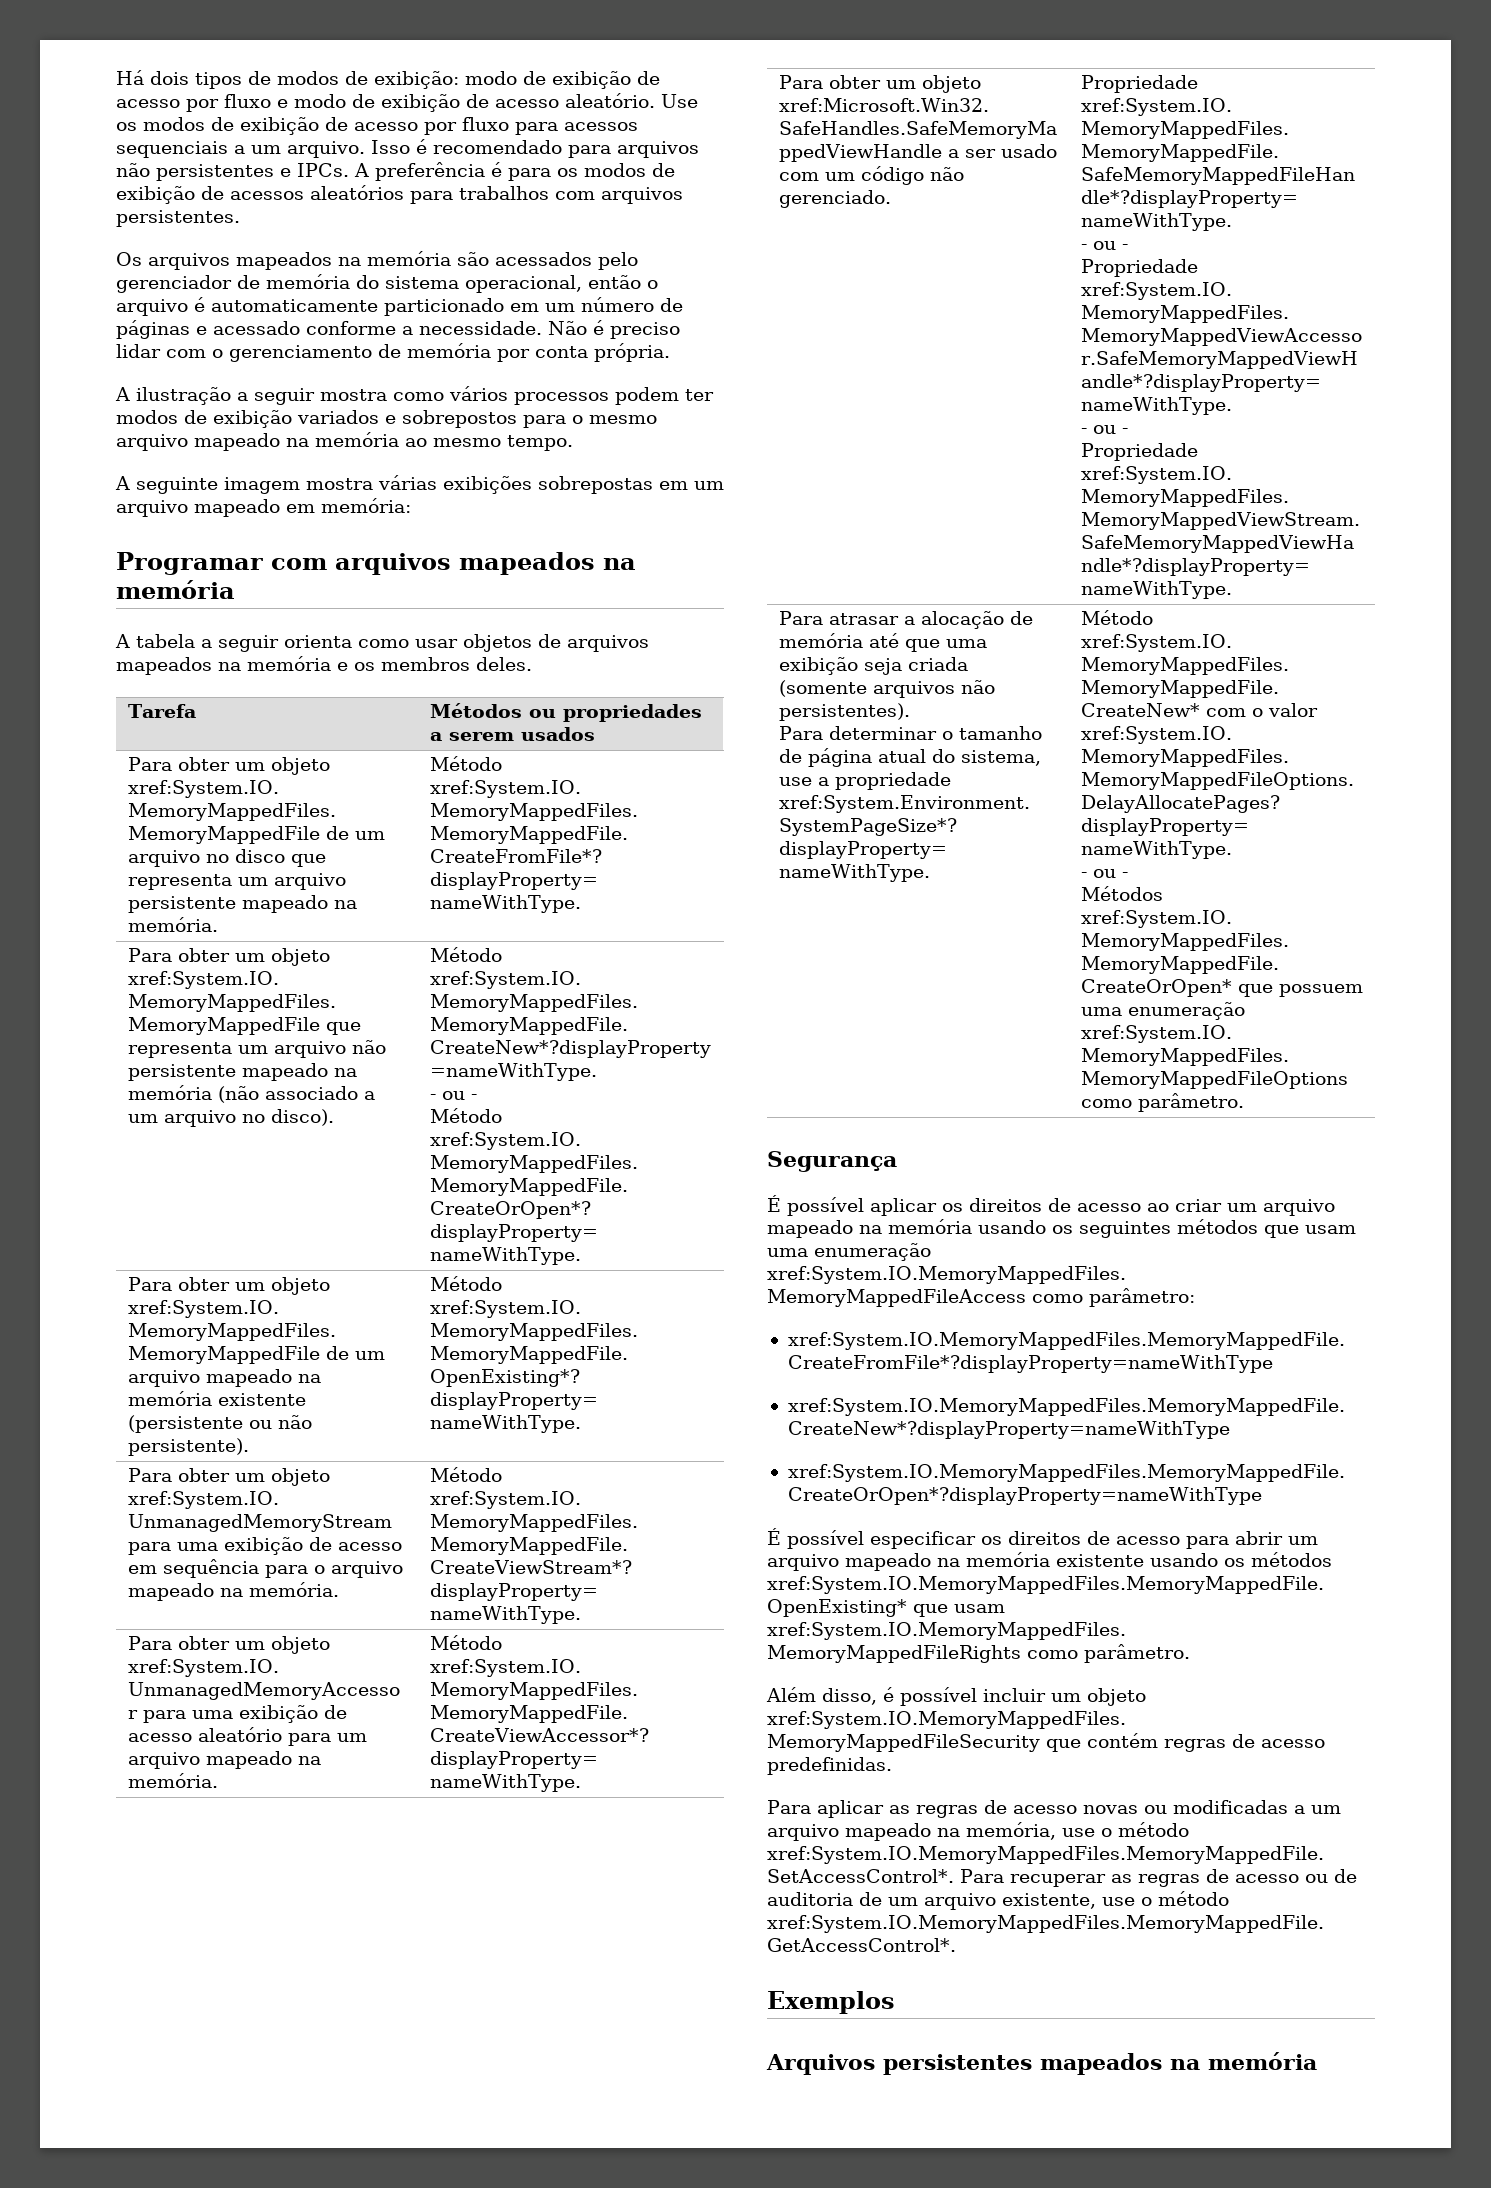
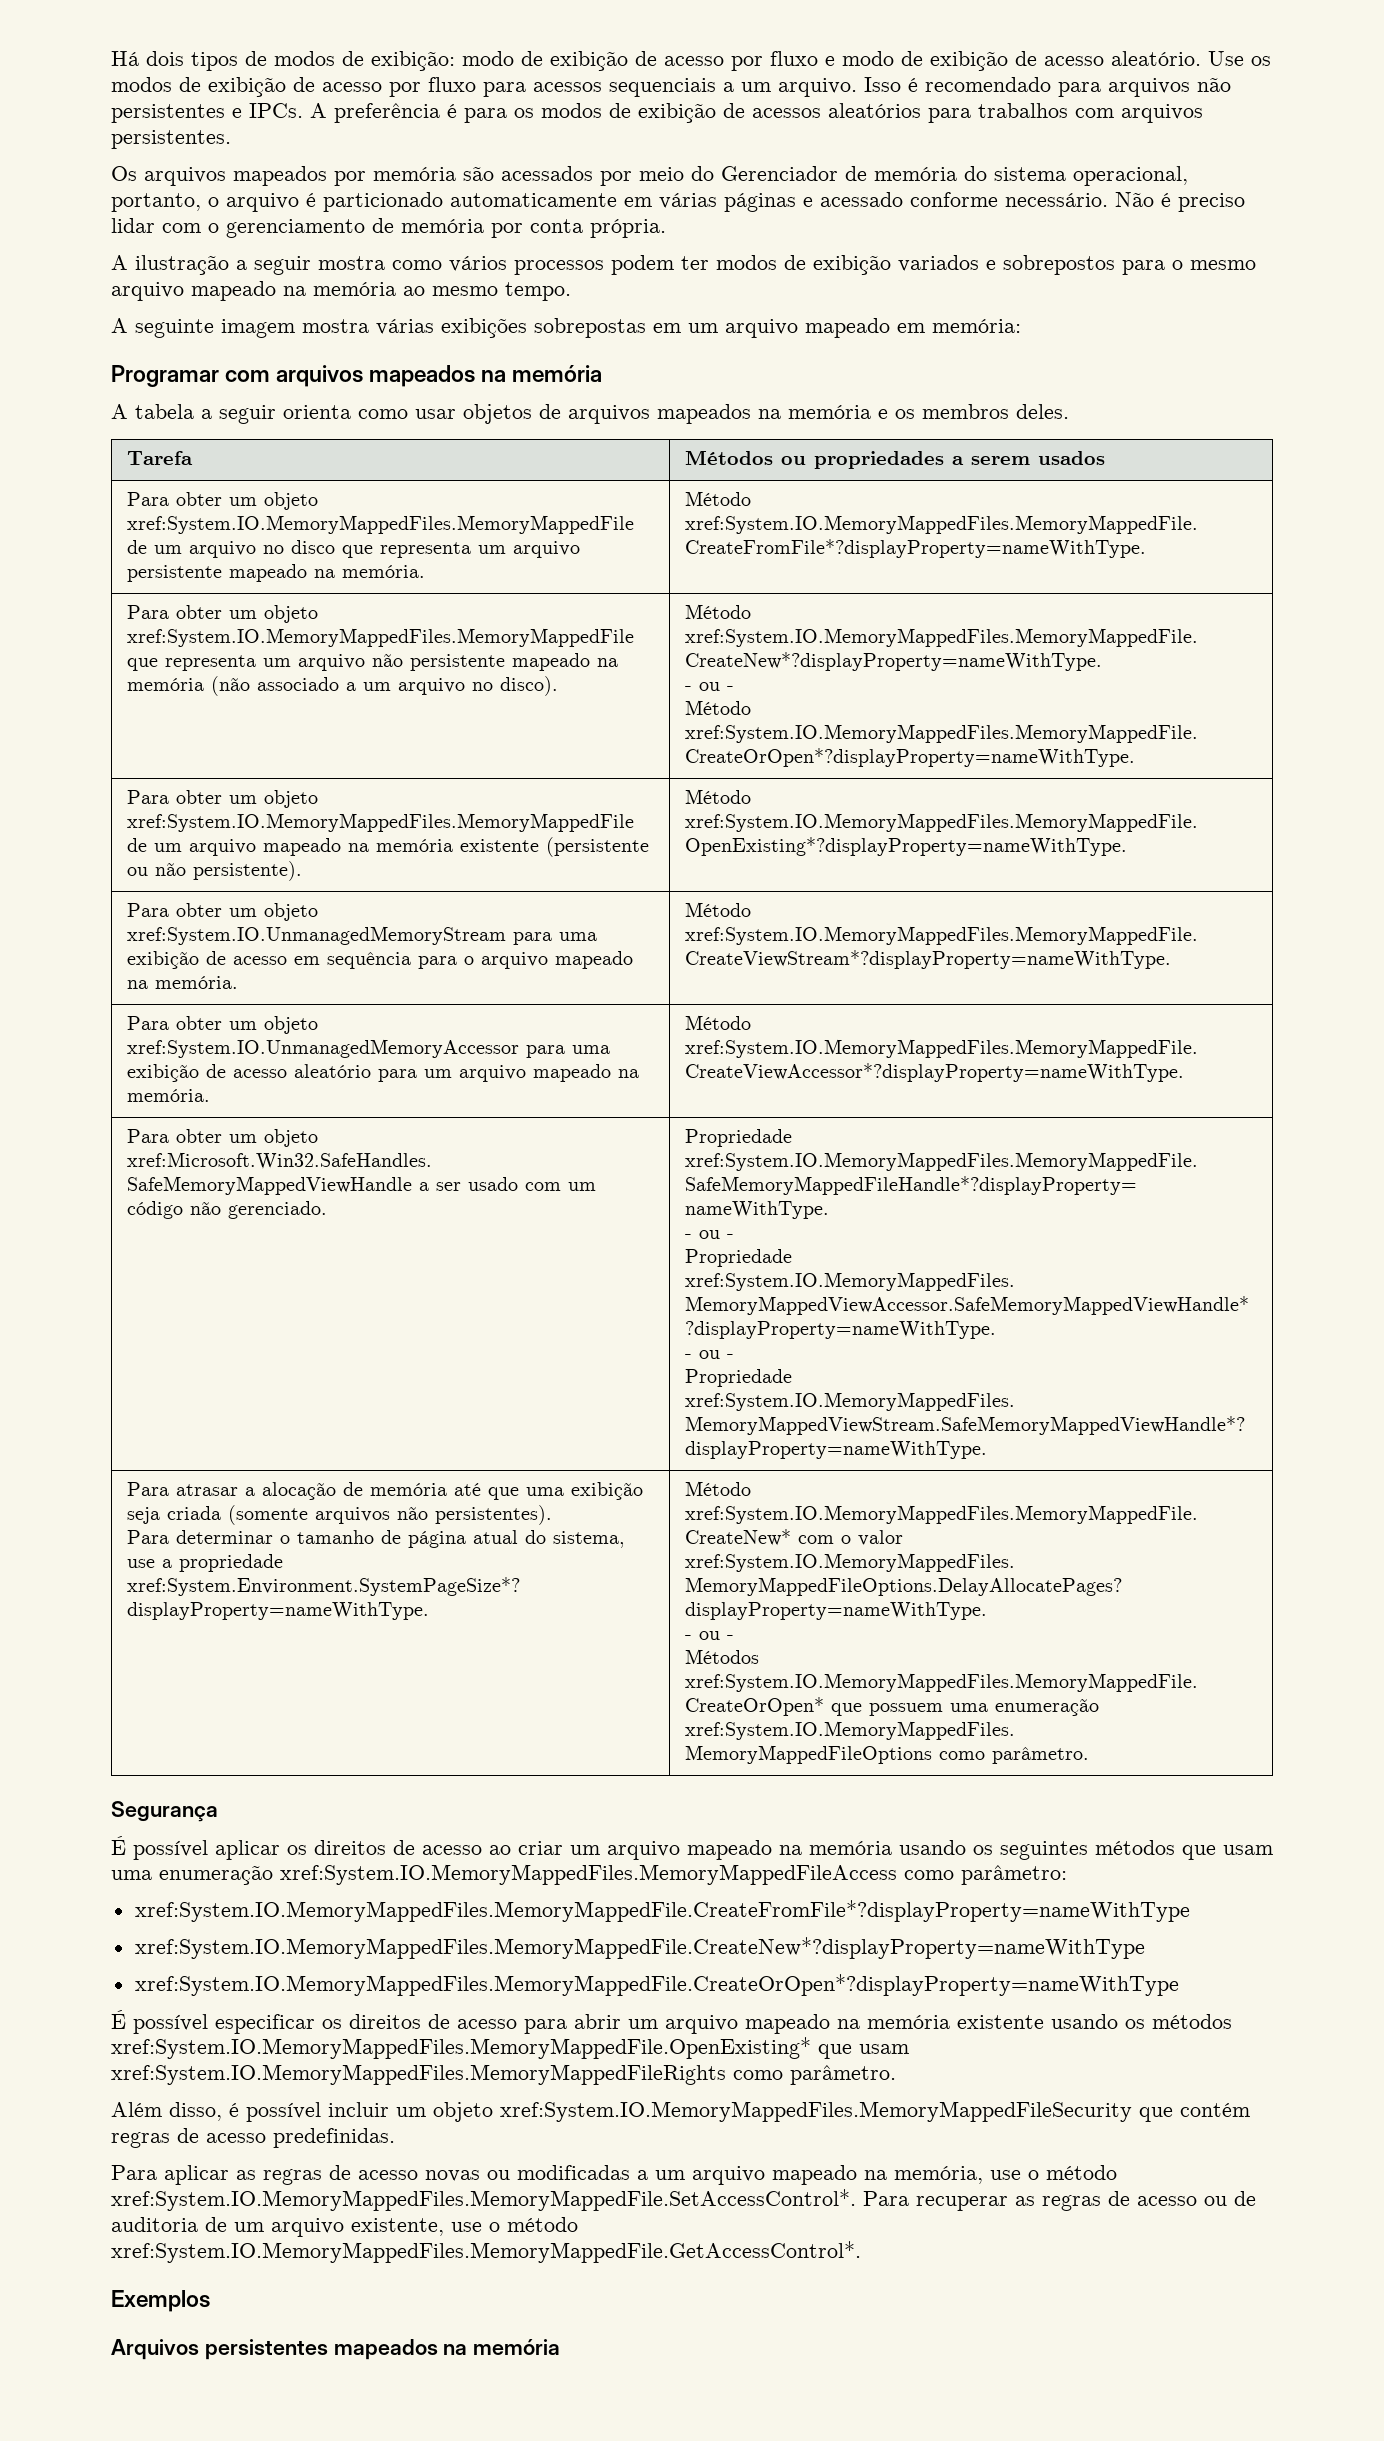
- Os arquivos mapeados na memória são acessados pelo gerenciador de memória do sistema operacional, então o arquivo é automaticamente particionado em um número de páginas e acessado conforme a necessidade.
+ Os arquivos mapeados por memória são acessados por meio do Gerenciador de memória do sistema operacional, portanto, o arquivo é particionado automaticamente em várias páginas e acessado conforme necessário.

